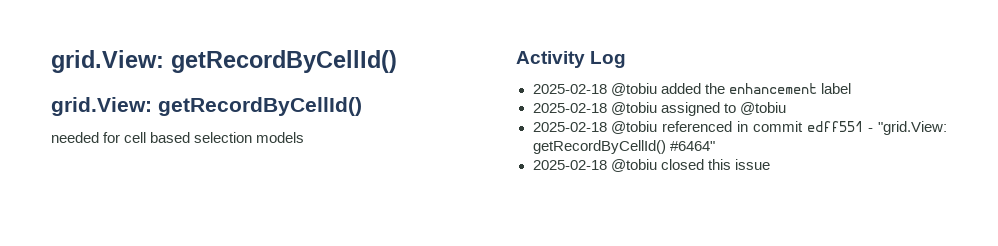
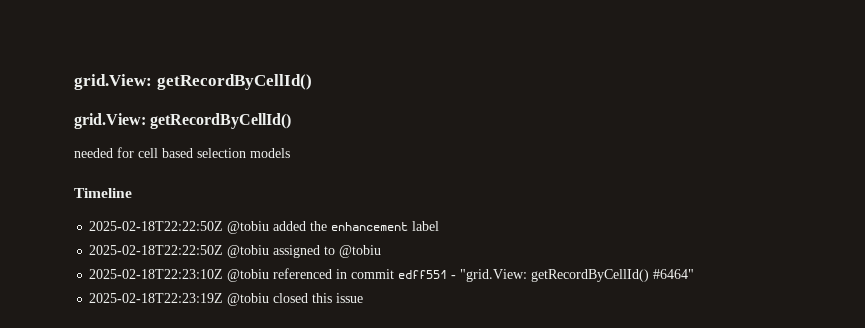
- Activity Log
- 2025-02-18 @tobiu added the enhancement label
+ Timeline
+ 2025-02-18T22:22:50Z @tobiu added the enhancement label
- 2025-02-18 @tobiu assigned to @tobiu
+ 2025-02-18T22:22:50Z @tobiu assigned to @tobiu
- 2025-02-18 @tobiu referenced in commit edff551 - "grid.View: getRecordByCellId() #6464"
+ 2025-02-18T22:23:10Z @tobiu referenced in commit edff551 - "grid.View: getRecordByCellId() #6464"
- 2025-02-18 @tobiu closed this issue
+ 2025-02-18T22:23:19Z @tobiu closed this issue

